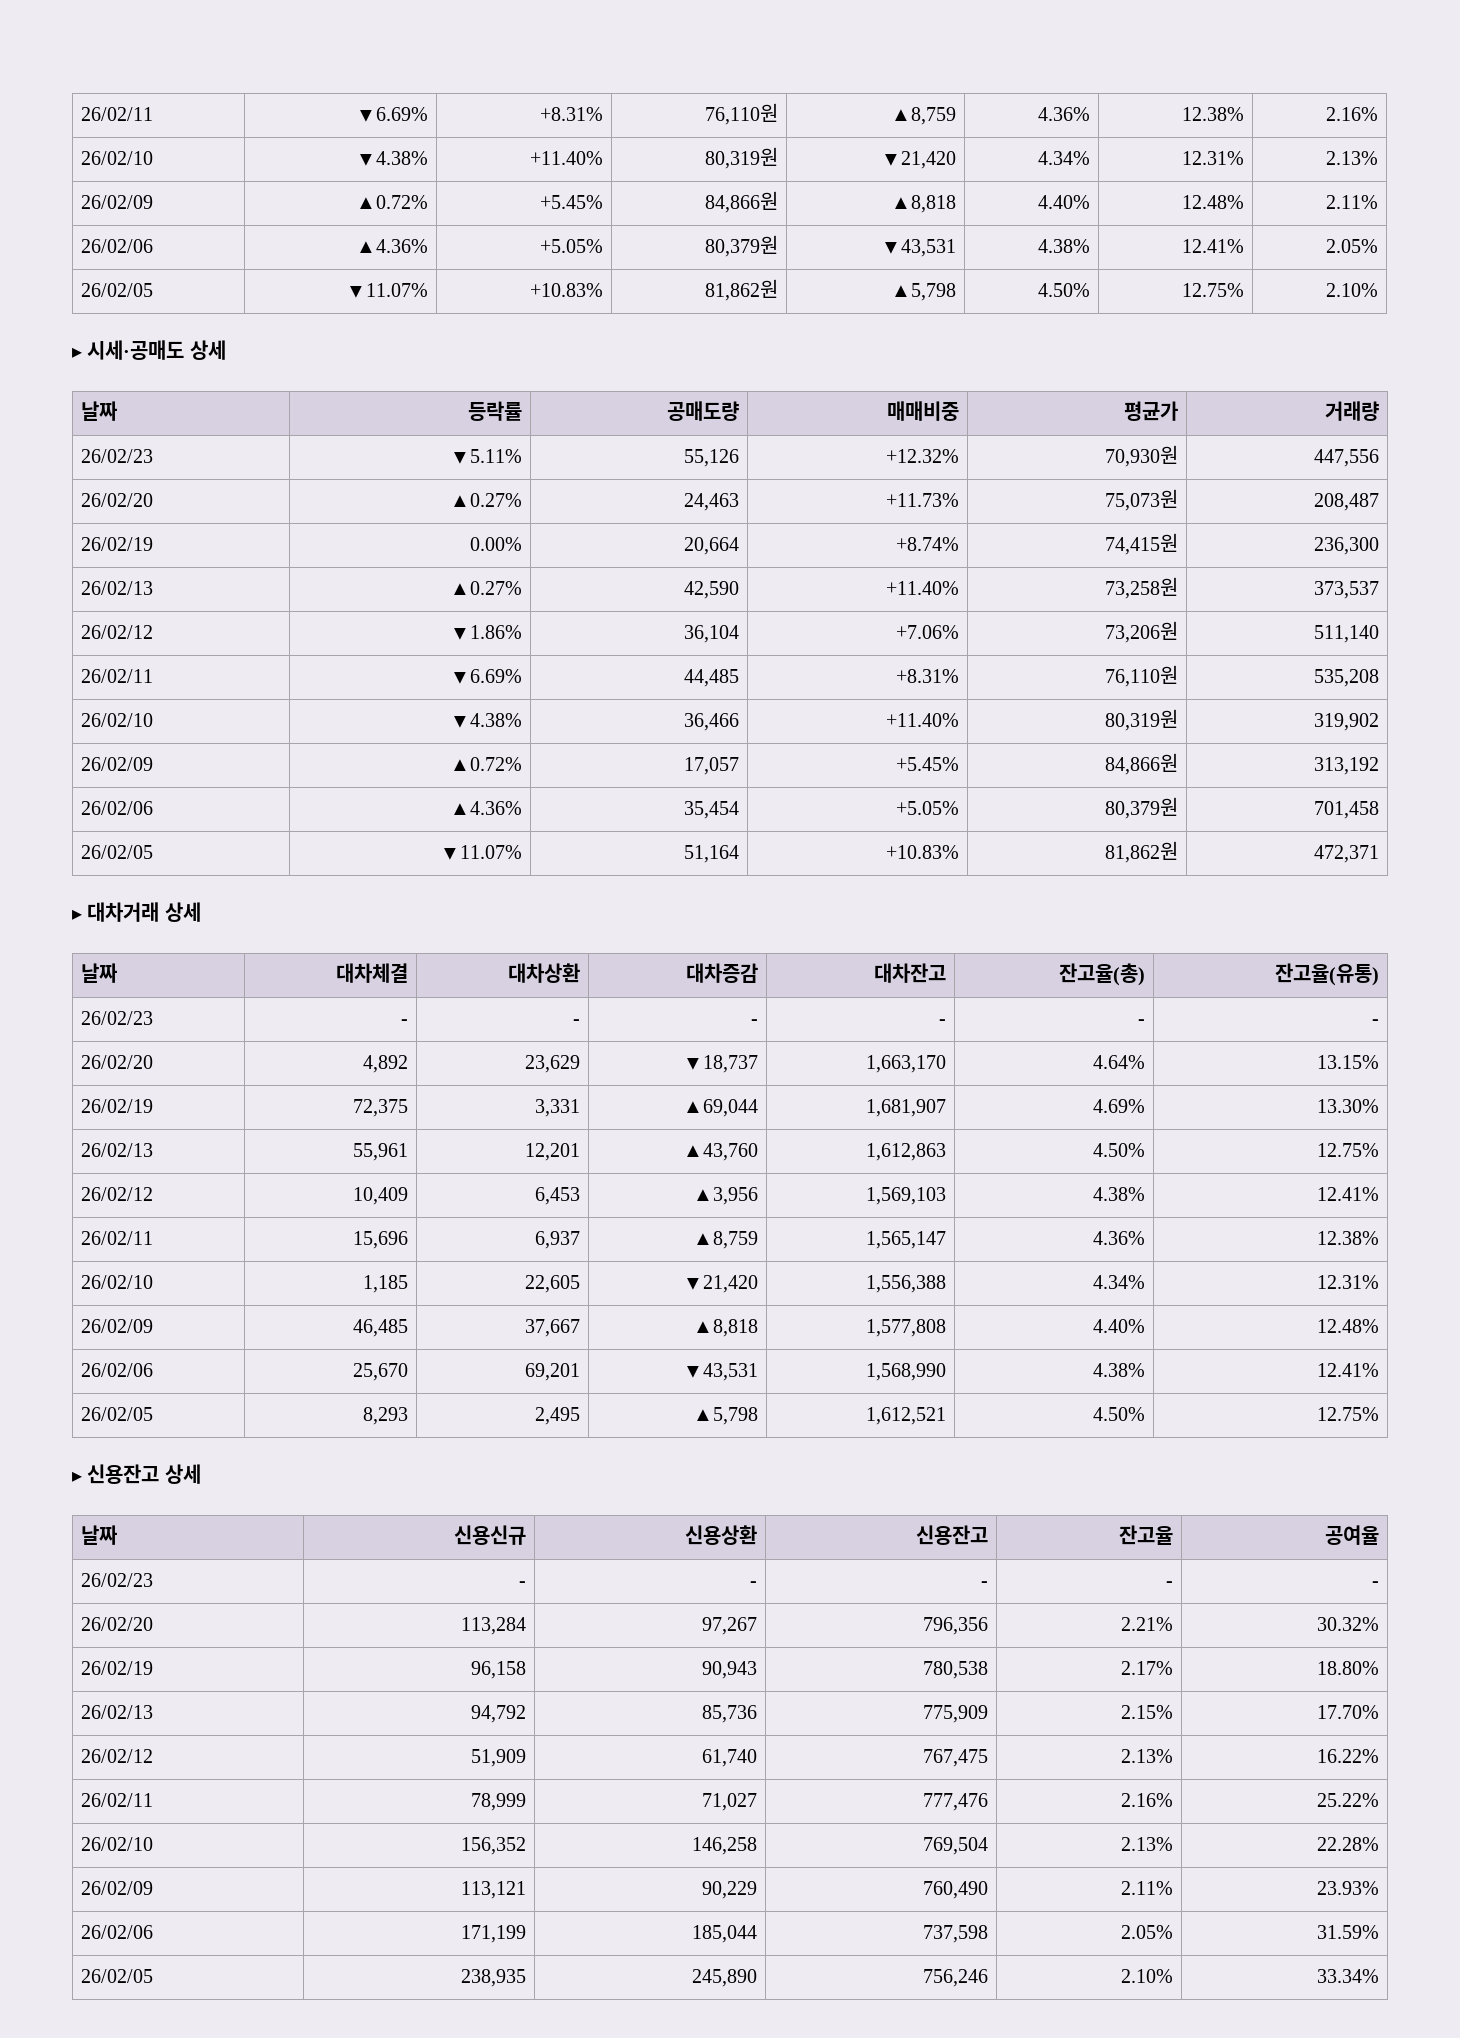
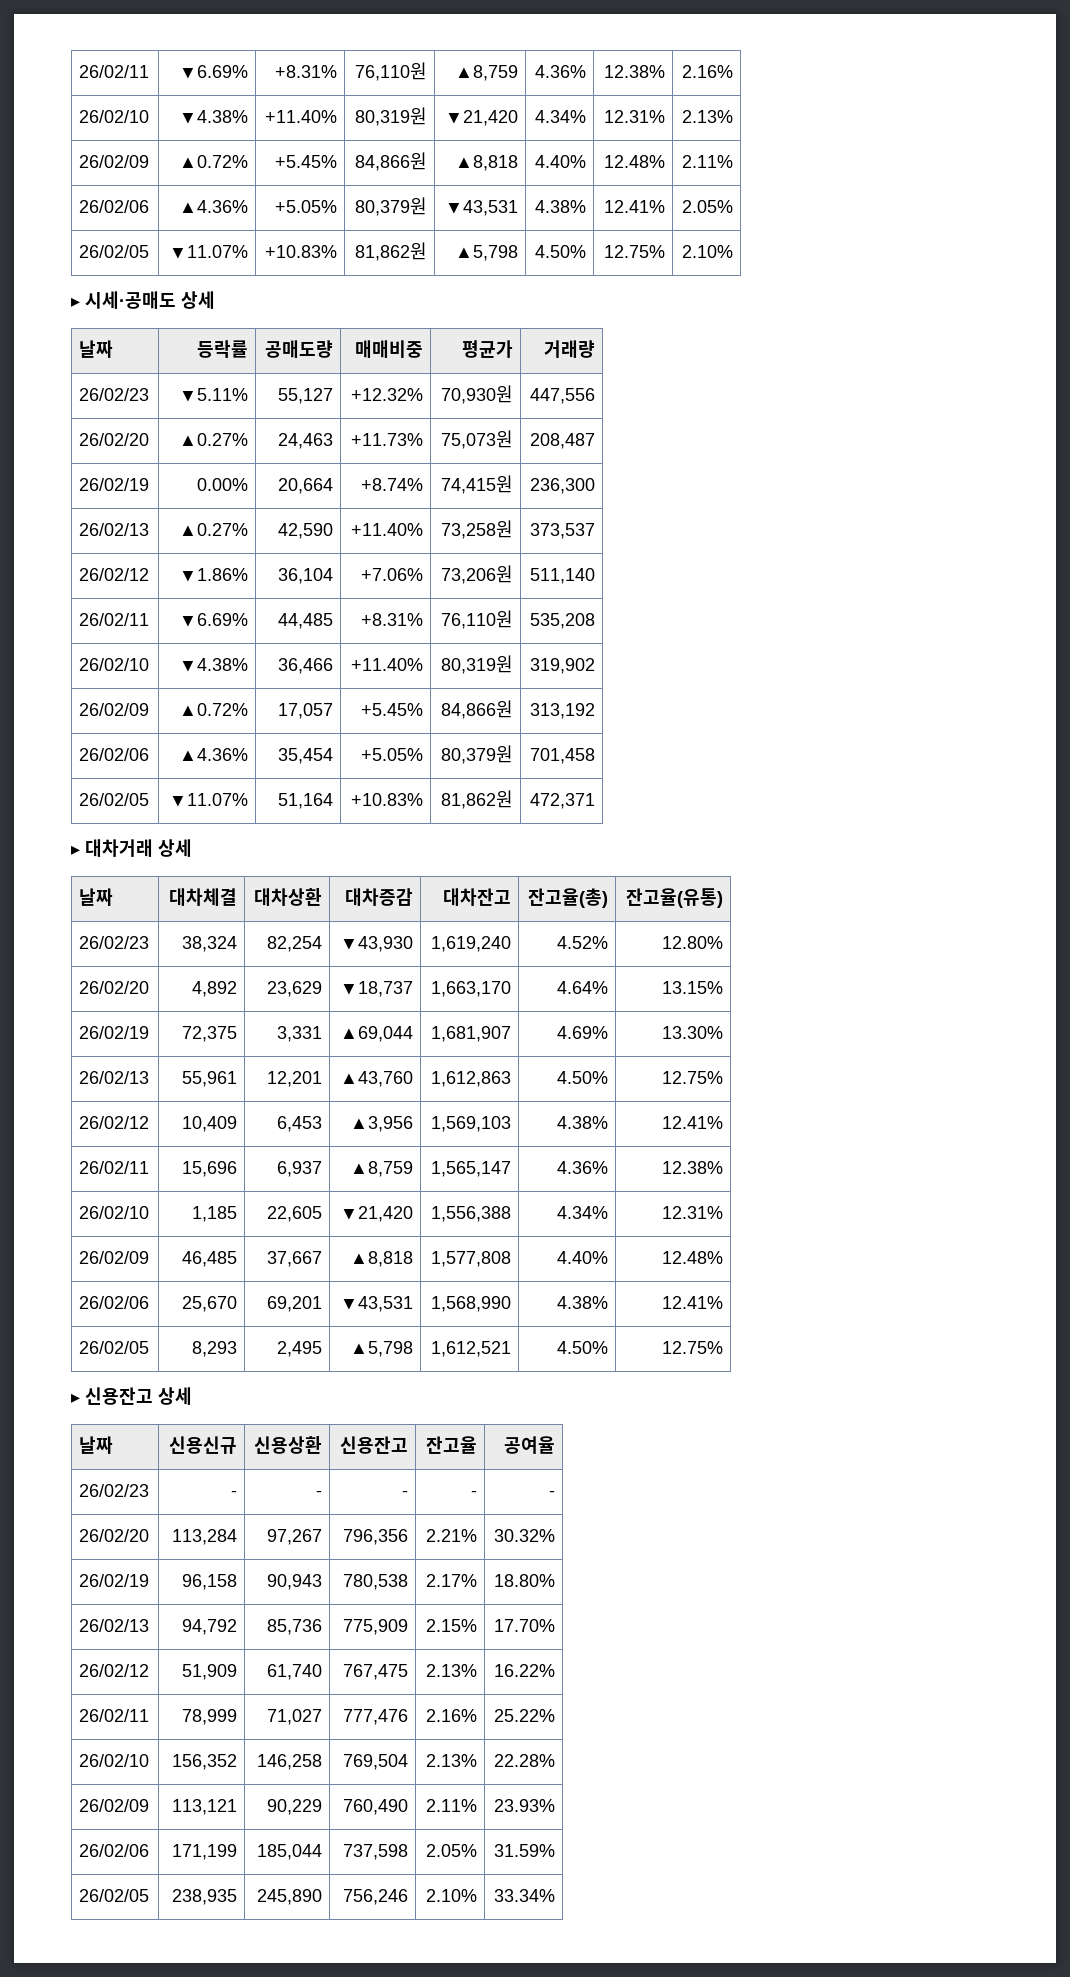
- 26/02/23 | ▼5.11% | 55,126 | +12.32% | 70,930원 | 447,556
+ 26/02/23 | ▼5.11% | 55,127 | +12.32% | 70,930원 | 447,556
- 26/02/23 | - | - | - | - | - | -
+ 26/02/23 | 38,324 | 82,254 | ▼43,930 | 1,619,240 | 4.52% | 12.80%

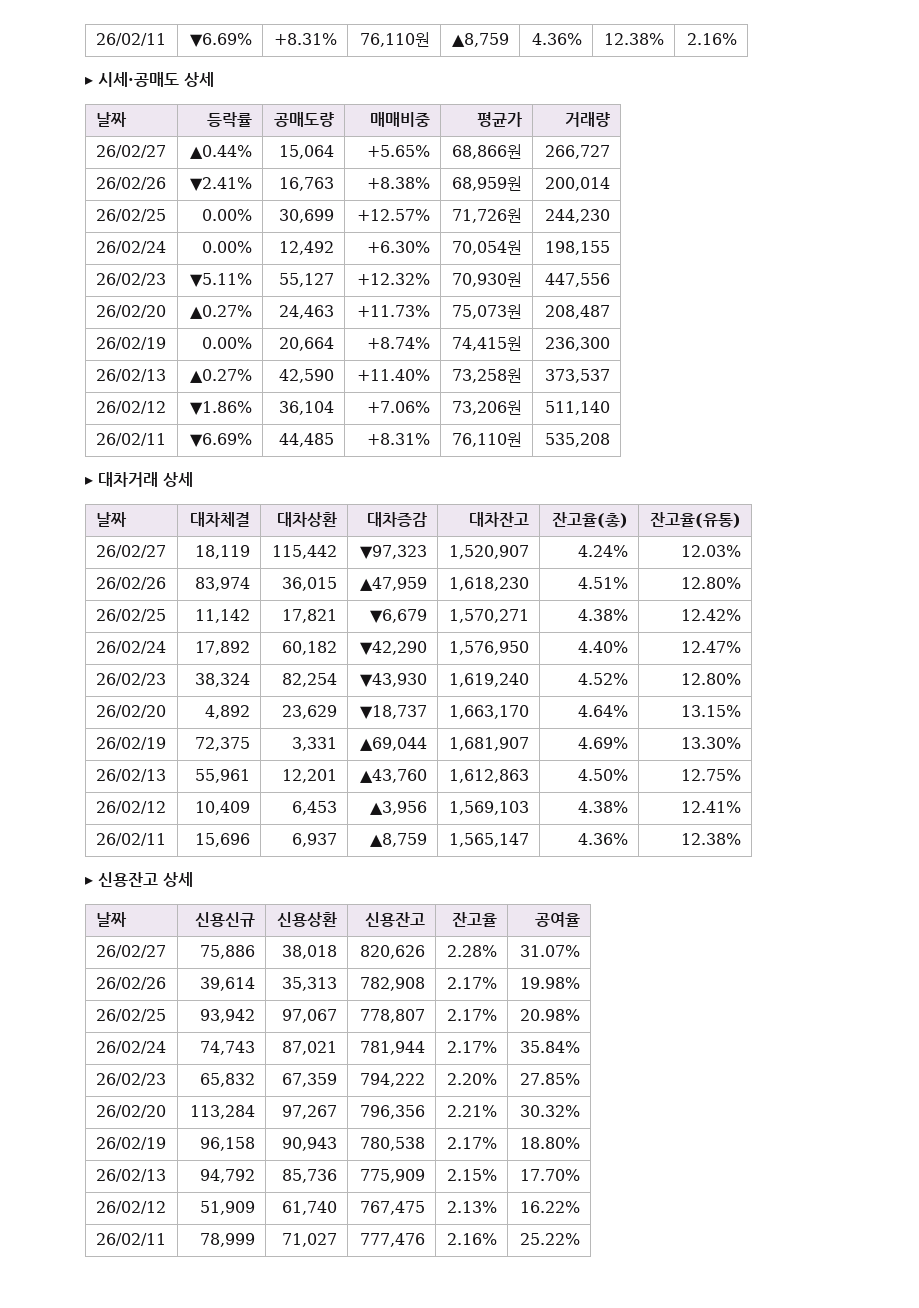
- 26/02/10 | ▼4.38% | +11.40% | 80,319원 | ▼21,420 | 4.34% | 12.31% | 2.13%
- 26/02/09 | ▲0.72% | +5.45% | 84,866원 | ▲8,818 | 4.40% | 12.48% | 2.11%
- 26/02/06 | ▲4.36% | +5.05% | 80,379원 | ▼43,531 | 4.38% | 12.41% | 2.05%
- 26/02/05 | ▼11.07% | +10.83% | 81,862원 | ▲5,798 | 4.50% | 12.75% | 2.10%
+ 26/02/27 | ▲0.44% | 15,064 | +5.65% | 68,866원 | 266,727
+ 26/02/26 | ▼2.41% | 16,763 | +8.38% | 68,959원 | 200,014
+ 26/02/25 | 0.00% | 30,699 | +12.57% | 71,726원 | 244,230
+ 26/02/24 | 0.00% | 12,492 | +6.30% | 70,054원 | 198,155
- 26/02/10 | ▼4.38% | 36,466 | +11.40% | 80,319원 | 319,902
- 26/02/09 | ▲0.72% | 17,057 | +5.45% | 84,866원 | 313,192
- 26/02/06 | ▲4.36% | 35,454 | +5.05% | 80,379원 | 701,458
- 26/02/05 | ▼11.07% | 51,164 | +10.83% | 81,862원 | 472,371
+ 26/02/27 | 18,119 | 115,442 | ▼97,323 | 1,520,907 | 4.24% | 12.03%
+ 26/02/26 | 83,974 | 36,015 | ▲47,959 | 1,618,230 | 4.51% | 12.80%
+ 26/02/25 | 11,142 | 17,821 | ▼6,679 | 1,570,271 | 4.38% | 12.42%
+ 26/02/24 | 17,892 | 60,182 | ▼42,290 | 1,576,950 | 4.40% | 12.47%
- 26/02/10 | 1,185 | 22,605 | ▼21,420 | 1,556,388 | 4.34% | 12.31%
- 26/02/09 | 46,485 | 37,667 | ▲8,818 | 1,577,808 | 4.40% | 12.48%
- 26/02/06 | 25,670 | 69,201 | ▼43,531 | 1,568,990 | 4.38% | 12.41%
- 26/02/05 | 8,293 | 2,495 | ▲5,798 | 1,612,521 | 4.50% | 12.75%
- 26/02/23 | - | - | - | - | -
+ 26/02/27 | 75,886 | 38,018 | 820,626 | 2.28% | 31.07%
+ 26/02/26 | 39,614 | 35,313 | 782,908 | 2.17% | 19.98%
+ 26/02/25 | 93,942 | 97,067 | 778,807 | 2.17% | 20.98%
+ 26/02/24 | 74,743 | 87,021 | 781,944 | 2.17% | 35.84%
+ 26/02/23 | 65,832 | 67,359 | 794,222 | 2.20% | 27.85%
- 26/02/10 | 156,352 | 146,258 | 769,504 | 2.13% | 22.28%
- 26/02/09 | 113,121 | 90,229 | 760,490 | 2.11% | 23.93%
- 26/02/06 | 171,199 | 185,044 | 737,598 | 2.05% | 31.59%
- 26/02/05 | 238,935 | 245,890 | 756,246 | 2.10% | 33.34%

